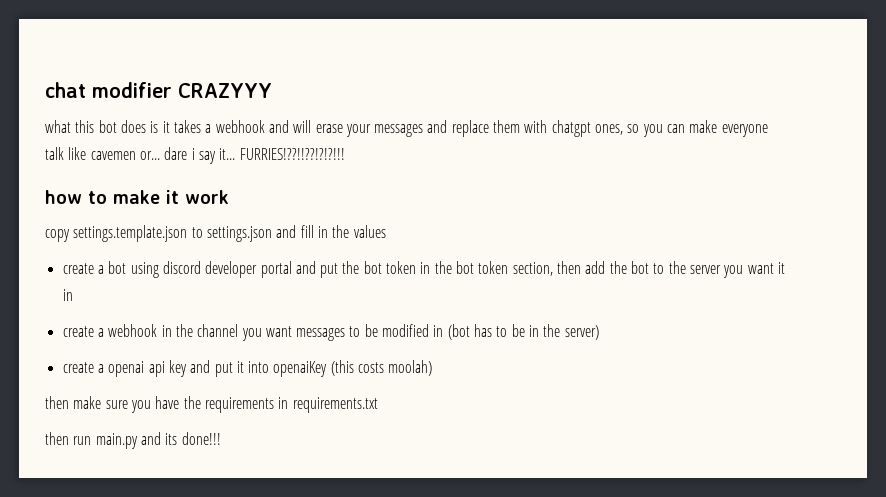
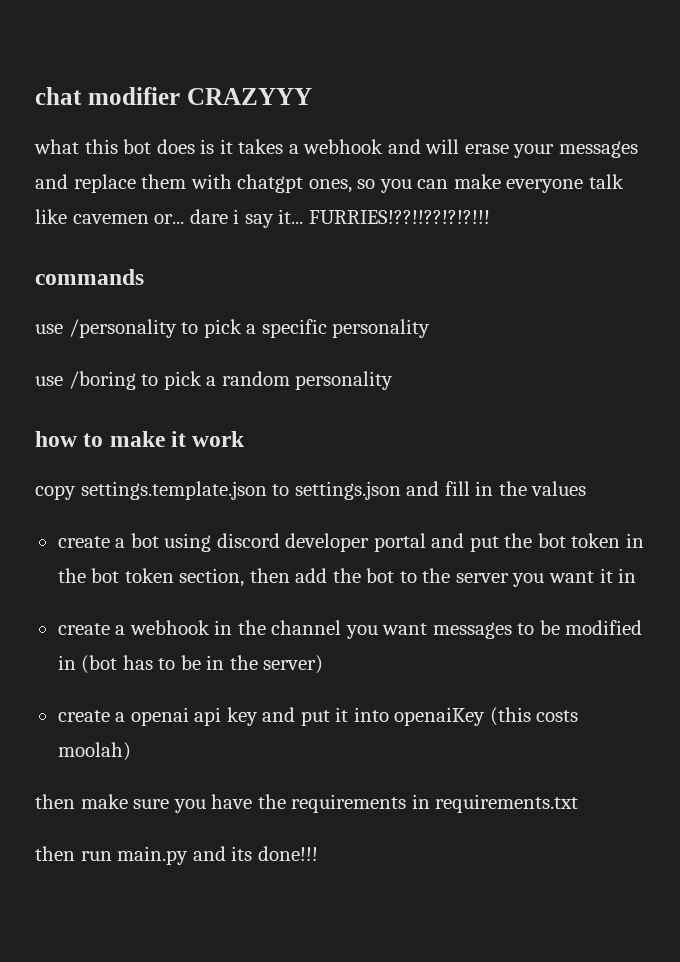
+ commands
+ use /personality to pick a specific personality
+ use /boring to pick a random personality

